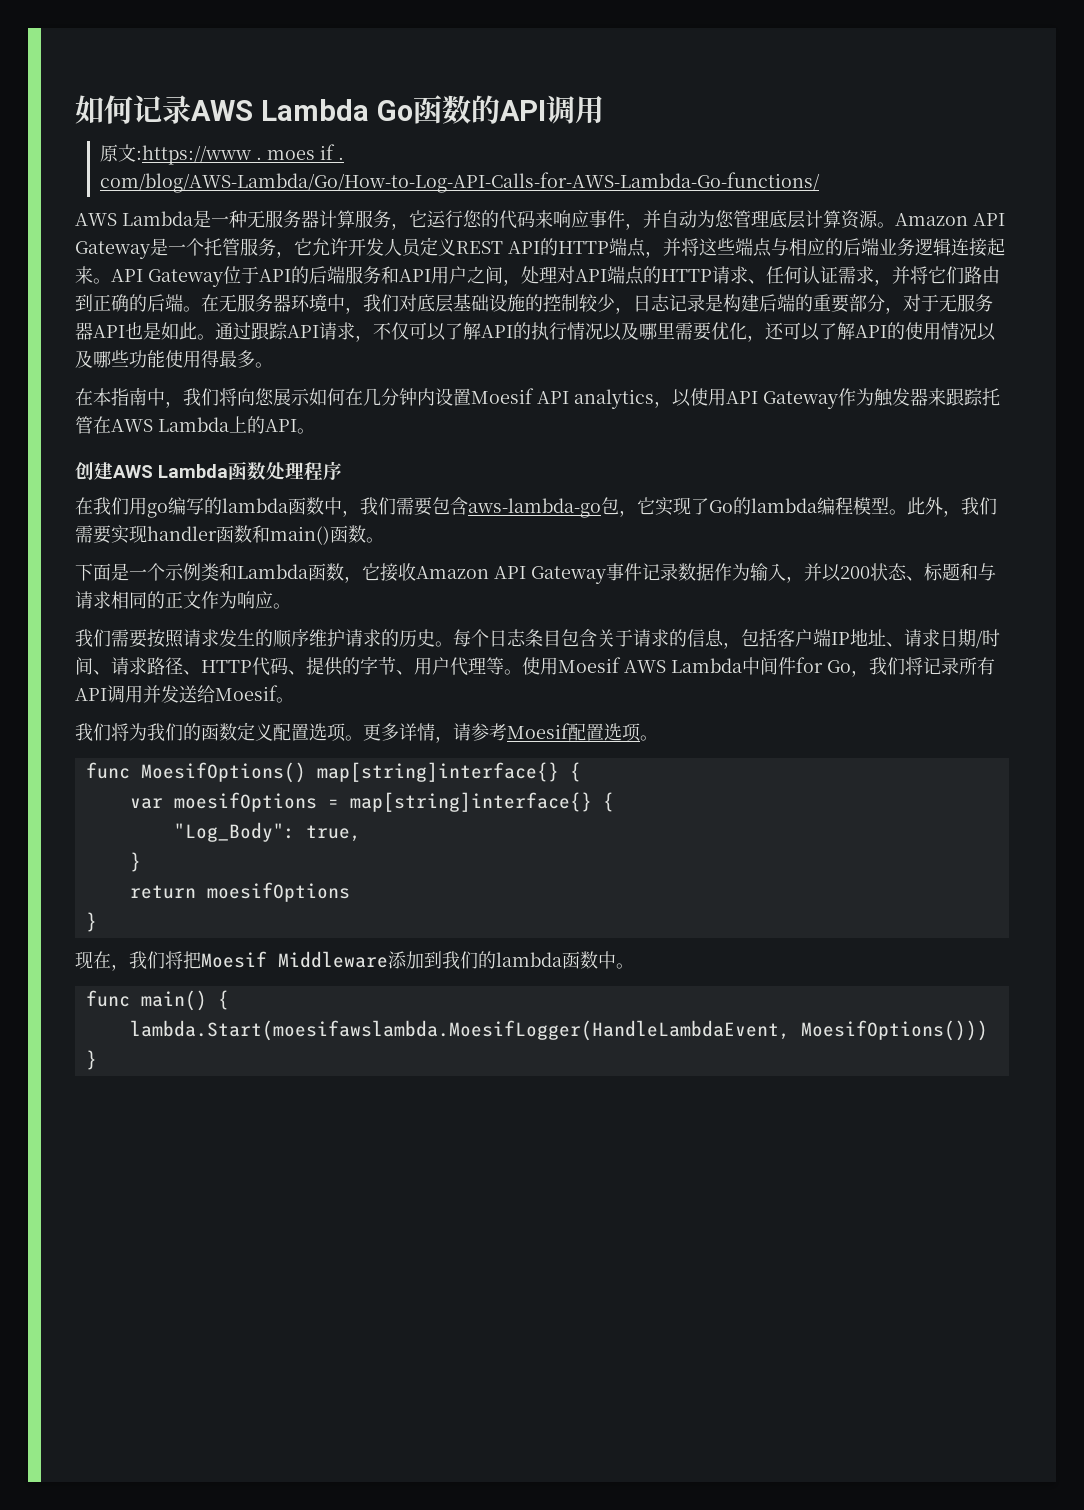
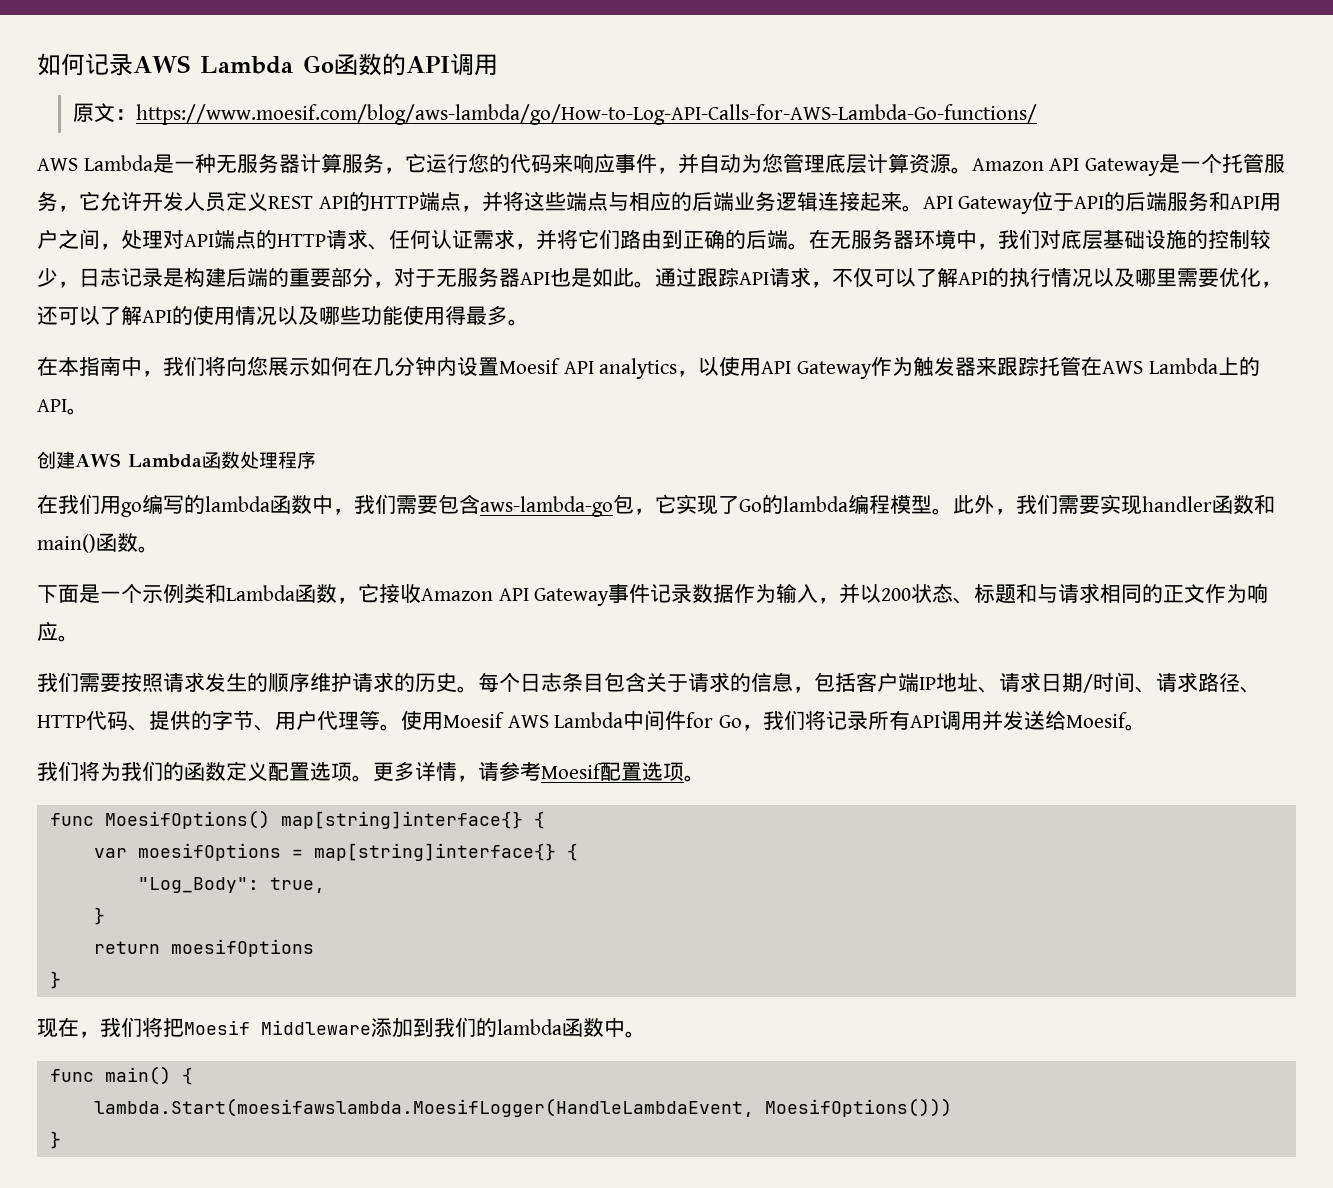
- 原文:https://www . moes if . com/blog/AWS-Lambda/Go/How-to-Log-API-Calls-for-AWS-Lambda-Go-functions/
+ 原文：https://www.moesif.com/blog/aws-lambda/go/How-to-Log-API-Calls-for-AWS-Lambda-Go-functions/

